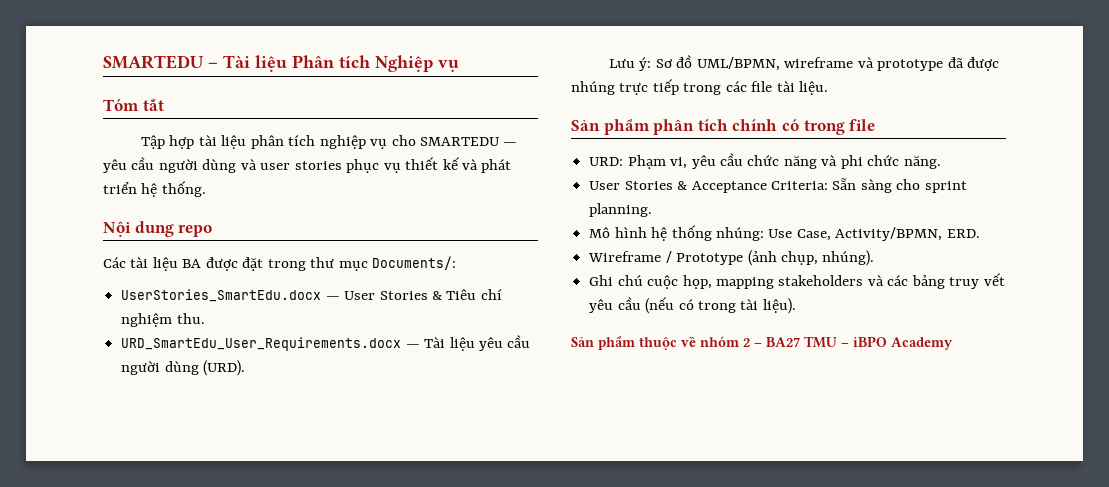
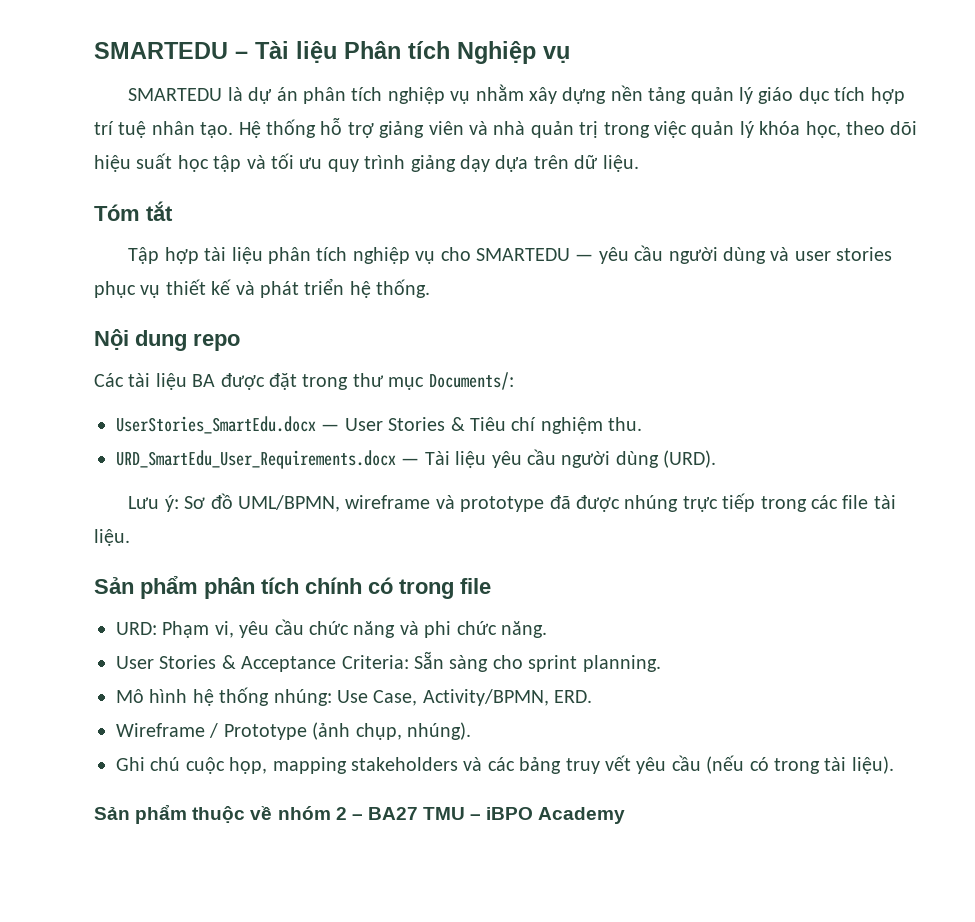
+ SMARTEDU là dự án phân tích nghiệp vụ nhằm xây dựng nền tảng quản lý giáo dục tích hợp trí tuệ nhân tạo. Hệ thống hỗ trợ giảng viên và nhà quản trị trong việc quản lý khóa học, theo dõi hiệu suất học tập và tối ưu quy trình giảng dạy dựa trên dữ liệu.

